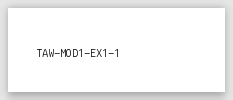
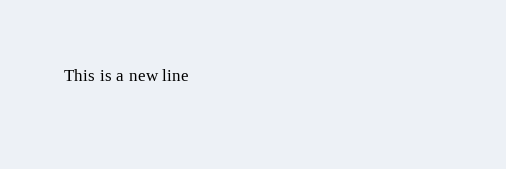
- TAW-MOD1-EX1-1
+ This is a new line

